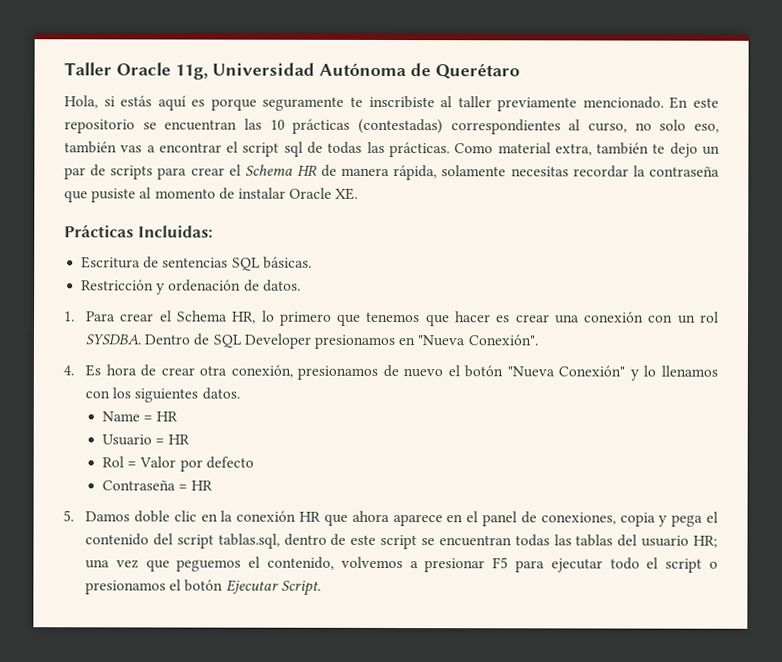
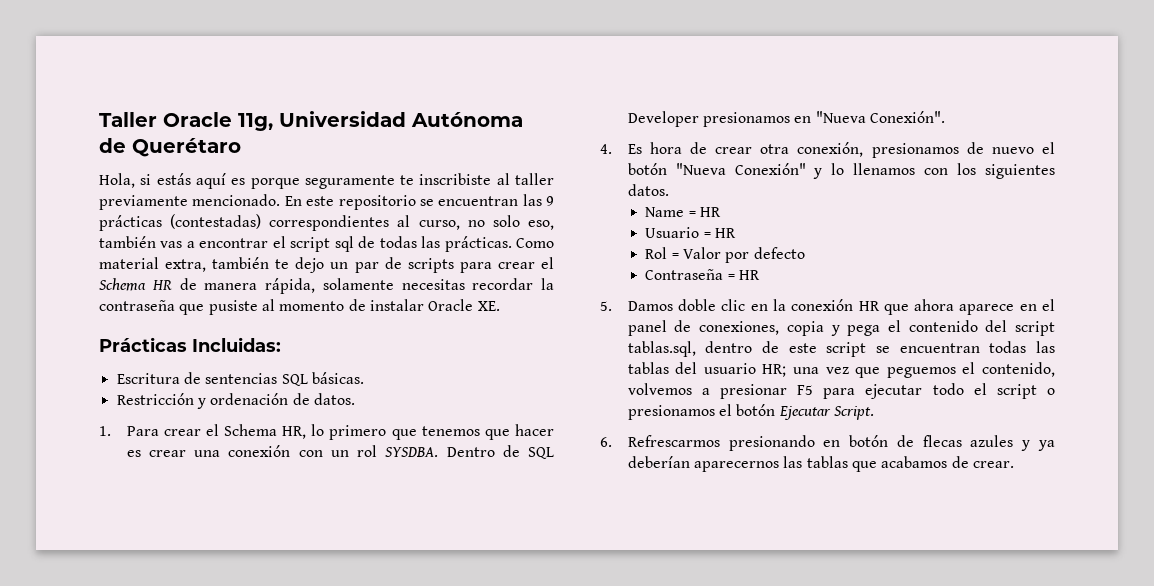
- En este repositorio se encuentran las 10 prácticas (contestadas) correspondientes al curso, no solo eso, también vas a encontrar el script sql de todas las prácticas.
+ En este repositorio se encuentran las 9 prácticas (contestadas) correspondientes al curso, no solo eso, también vas a encontrar el script sql de todas las prácticas.
+ 6. Refrescarmos presionando en botón de flecas azules y ya deberían aparecernos las tablas que acabamos de crear.

